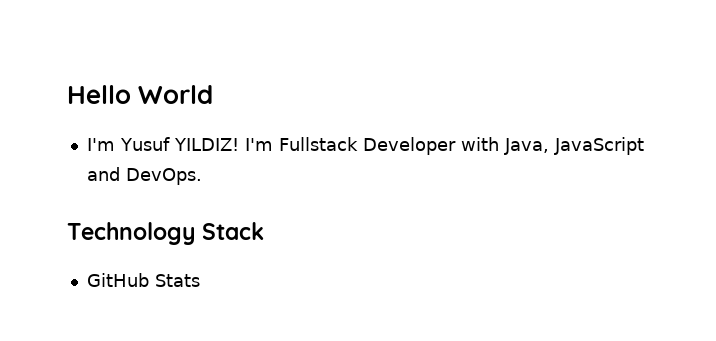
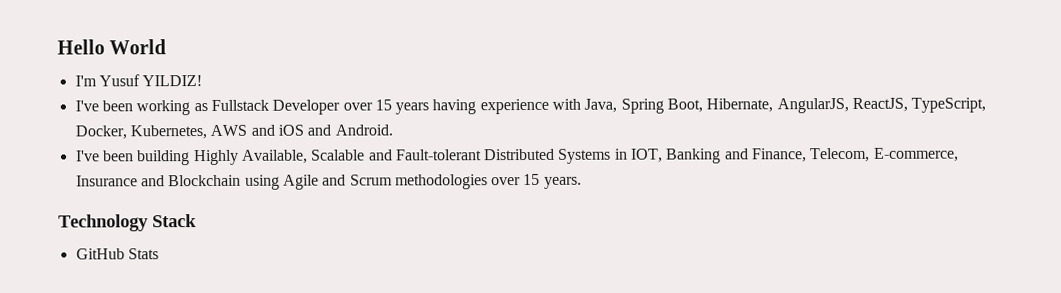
- I'm Yusuf YILDIZ! I'm Fullstack Developer with Java, JavaScript and DevOps.
+ I'm Yusuf YILDIZ!
+ I've been working as Fullstack Developer over 15 years having experience with Java, Spring Boot, Hibernate, AngularJS, ReactJS, TypeScript, Docker, Kubernetes, AWS and iOS and Android.
+ I've been building Highly Available, Scalable and Fault-tolerant Distributed Systems in IOT, Banking and Finance, Telecom, E-commerce, Insurance and Blockchain using Agile and Scrum methodologies over 15 years.

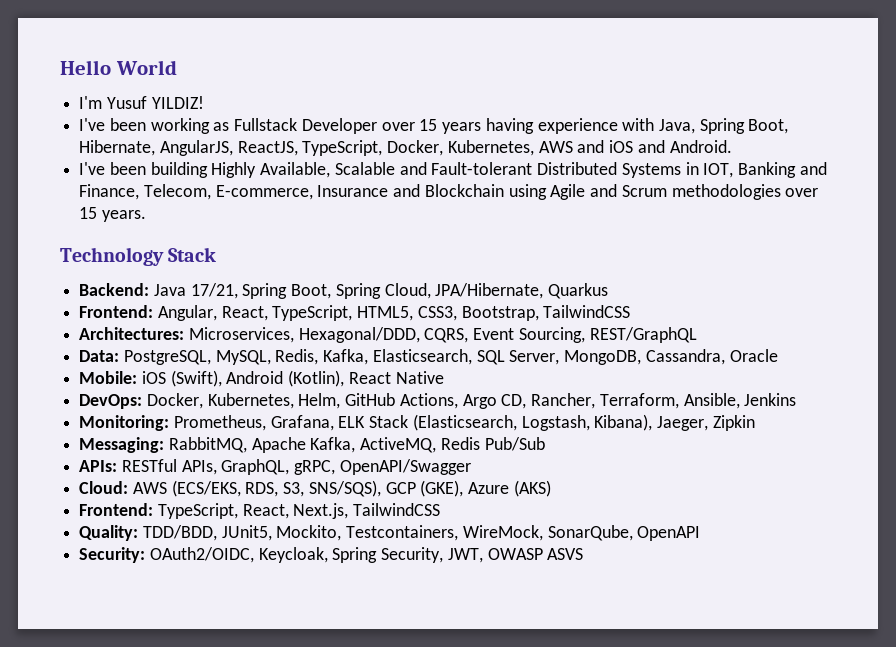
- GitHub Stats
+ Backend: Java 17/21, Spring Boot, Spring Cloud, JPA/Hibernate, Quarkus
+ Frontend: Angular, React, TypeScript, HTML5, CSS3, Bootstrap, TailwindCSS
+ Architectures: Microservices, Hexagonal/DDD, CQRS, Event Sourcing, REST/GraphQL
+ Data: PostgreSQL, MySQL, Redis, Kafka, Elasticsearch, SQL Server, MongoDB, Cassandra, Oracle
+ Mobile: iOS (Swift), Android (Kotlin), React Native
+ DevOps: Docker, Kubernetes, Helm, GitHub Actions, Argo CD, Rancher, Terraform, Ansible, Jenkins
+ Monitoring: Prometheus, Grafana, ELK Stack (Elasticsearch, Logstash, Kibana), Jaeger, Zipkin
+ Messaging: RabbitMQ, Apache Kafka, ActiveMQ, Redis Pub/Sub
+ APIs: RESTful APIs, GraphQL, gRPC, OpenAPI/Swagger
+ Cloud: AWS (ECS/EKS, RDS, S3, SNS/SQS), GCP (GKE), Azure (AKS)
+ Frontend: TypeScript, React, Next.js, TailwindCSS
+ Quality: TDD/BDD, JUnit5, Mockito, Testcontainers, WireMock, SonarQube, OpenAPI
+ Security: OAuth2/OIDC, Keycloak, Spring Security, JWT, OWASP ASVS

